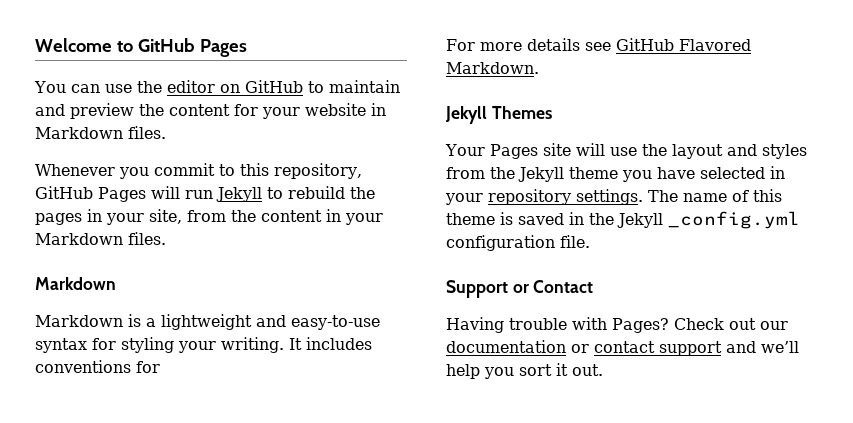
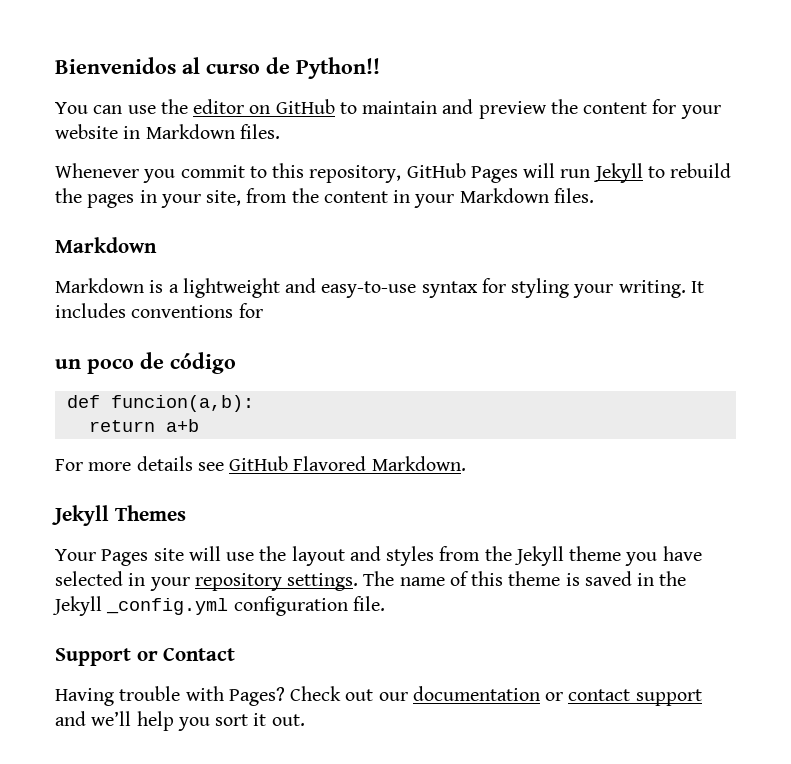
- Welcome to GitHub Pages
+ Bienvenidos al curso de Python!!
+ un poco de código
+ def funcion(a,b):
+ return a+b

